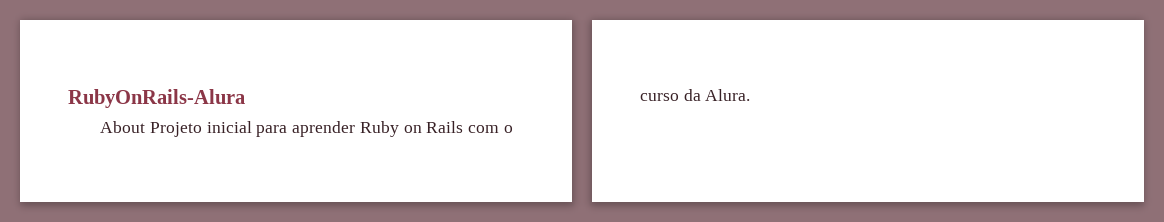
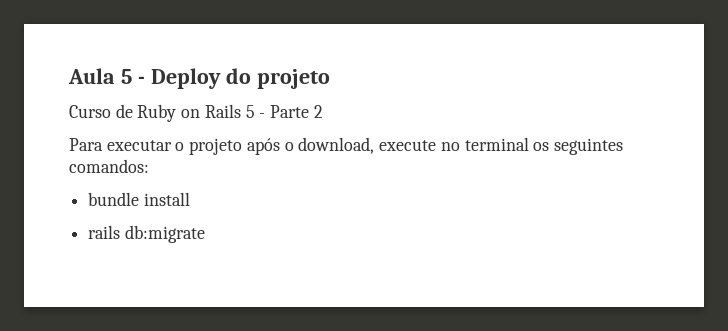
- RubyOnRails-Alura
- About Projeto inicial para aprender Ruby on Rails com o curso da Alura.
+ Aula 5 - Deploy do projeto
+ Curso de Ruby on Rails 5 - Parte 2
+ Para executar o projeto após o download, execute no terminal os seguintes comandos:
+ bundle install
+ rails db:migrate

